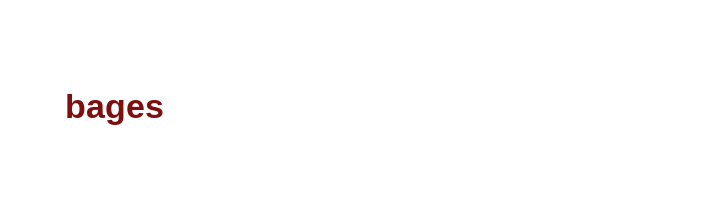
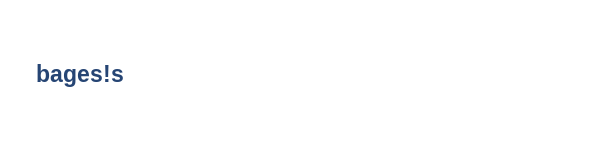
- bages
+ bages!s

